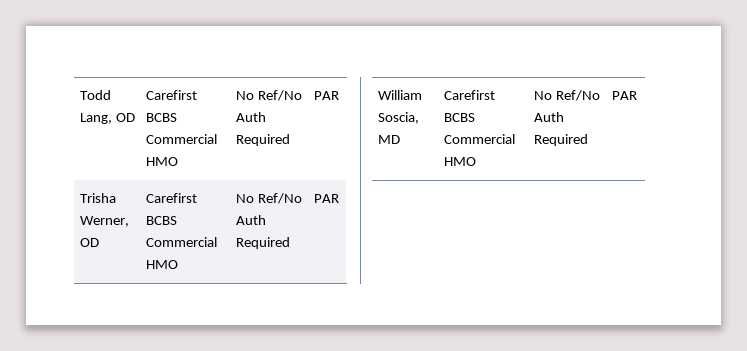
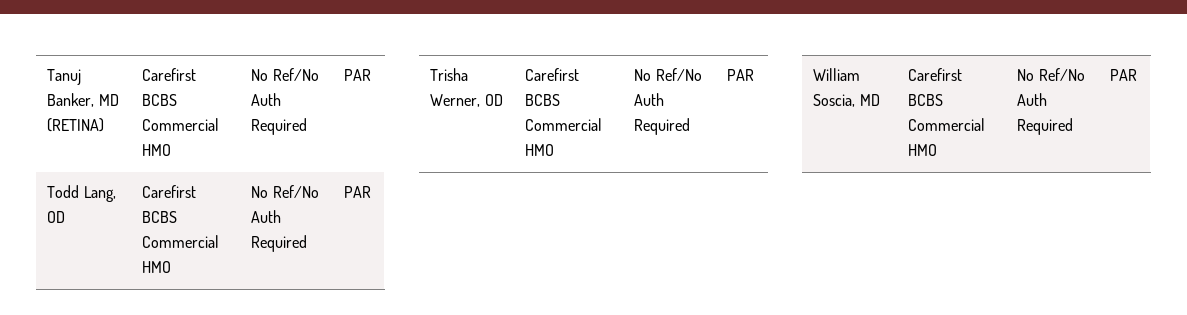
+ Tanuj Banker, MD (RETINA) | Carefirst BCBS Commercial HMO | No Ref/No Auth Required | PAR

